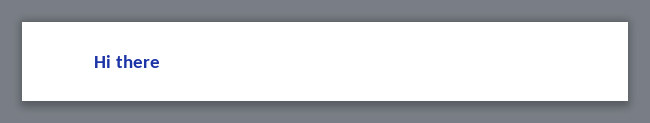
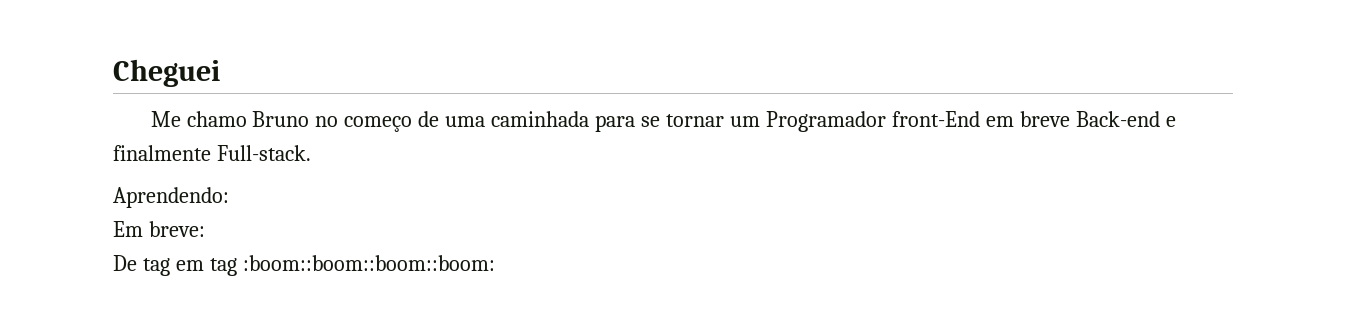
- Hi there
+ Cheguei
+ Me chamo Bruno no começo de uma caminhada para se tornar um Programador front-End em breve Back-end e finalmente Full-stack.
+ Aprendendo:
+ Em breve:
+ De tag em tag :boom::boom::boom::boom:

